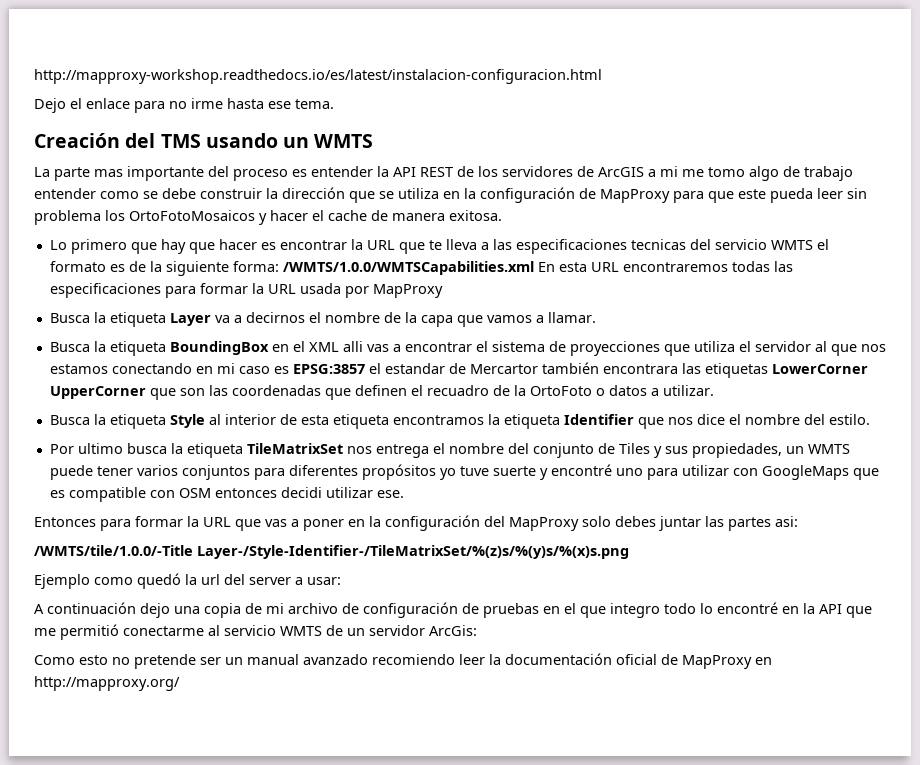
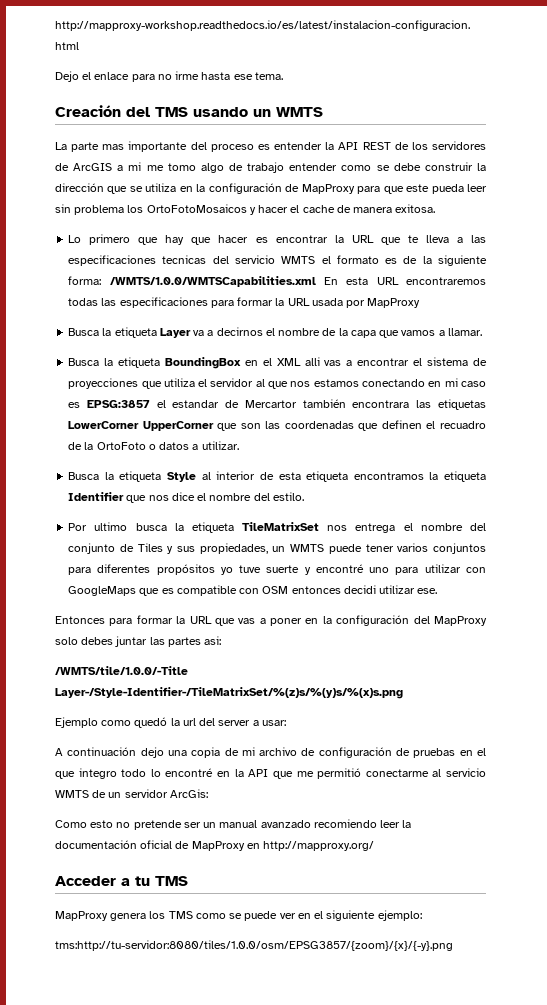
+ Acceder a tu TMS
+ MapProxy genera los TMS como se puede ver en el siguiente ejemplo:
+ tms:http://tu-servidor:8080/tiles/1.0.0/osm/EPSG3857/{zoom}/{x}/{-y}.png

